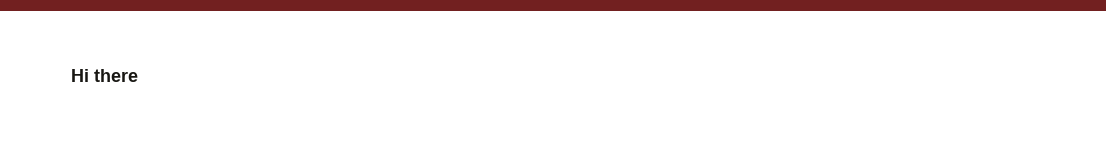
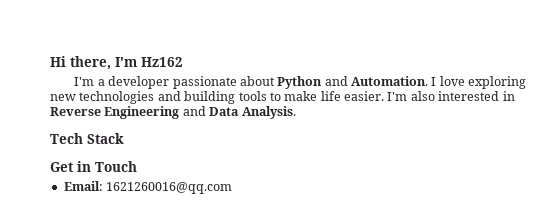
- Hi there
+ Hi there, I'm Hz162
+ I'm a developer passionate about Python and Automation. I love exploring new technologies and building tools to make life easier. I'm also interested in Reverse Engineering and Data Analysis.
+ Tech Stack
+ Get in Touch
+ Email: 1621260016@qq.com

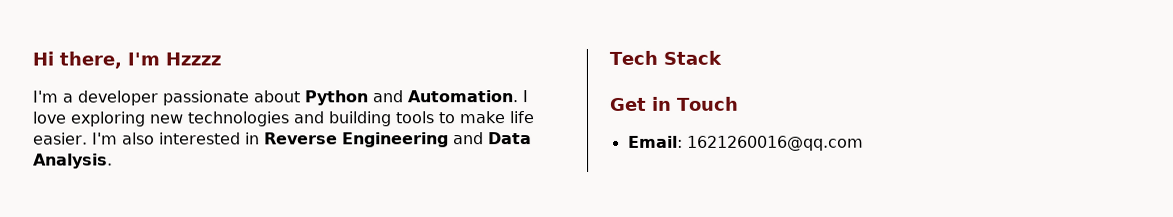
- Hi there, I'm Hz162
+ Hi there, I'm Hzzzz

